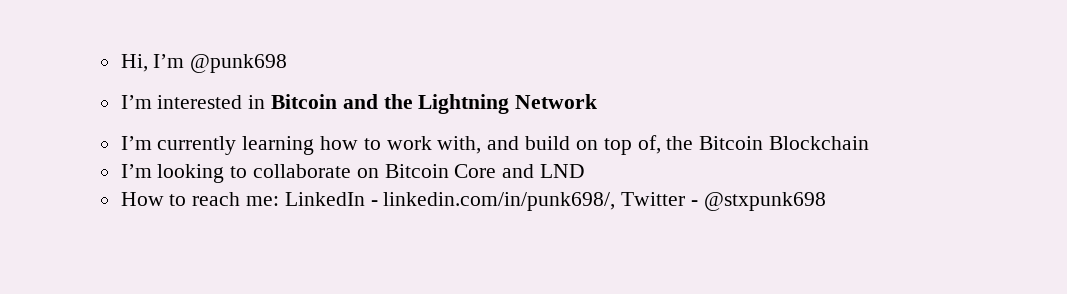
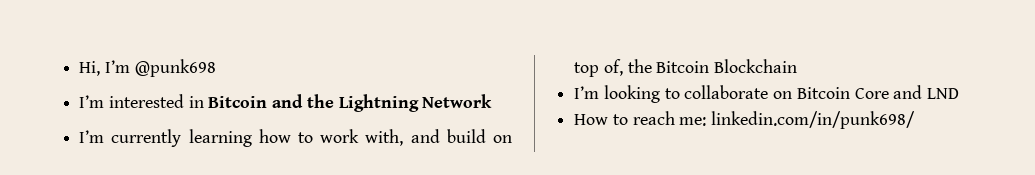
- How to reach me: LinkedIn - linkedin.com/in/punk698/, Twitter - @stxpunk698
+ How to reach me: linkedin.com/in/punk698/

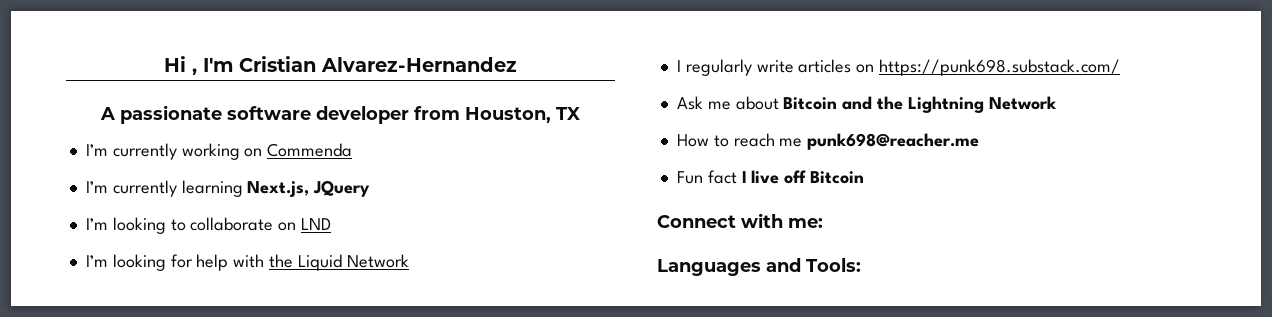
- Hi, I’m @punk698
- I’m interested in Bitcoin and the Lightning Network
+ Hi , I'm Cristian Alvarez-Hernandez
+ A passionate software developer from Houston, TX
+ I’m currently working on Commenda
+ I’m currently learning Next.js, JQuery
+ I’m looking to collaborate on LND
+ I’m looking for help with the Liquid Network
+ I regularly write articles on https://punk698.substack.com/
+ Ask me about Bitcoin and the Lightning Network
- I’m currently learning how to work with, and build on top of, the Bitcoin Blockchain
- I’m looking to collaborate on Bitcoin Core and LND
- How to reach me: linkedin.com/in/punk698/
+ How to reach me punk698@reacher.me
+ Fun fact I live off Bitcoin
+ Connect with me:
+ Languages and Tools:

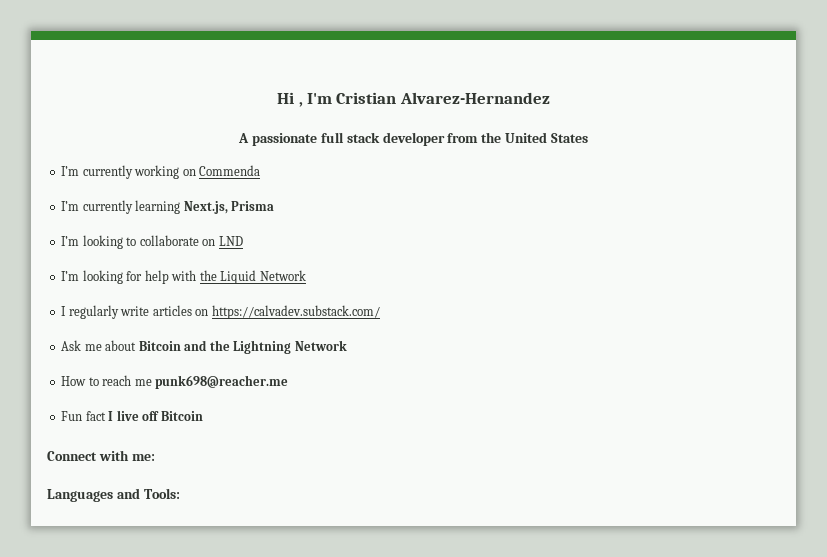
- A passionate software developer from Houston, TX
+ A passionate full stack developer from the United States
- I’m currently learning Next.js, JQuery
+ I’m currently learning Next.js, Prisma
- I regularly write articles on https://punk698.substack.com/
+ I regularly write articles on https://calvadev.substack.com/

